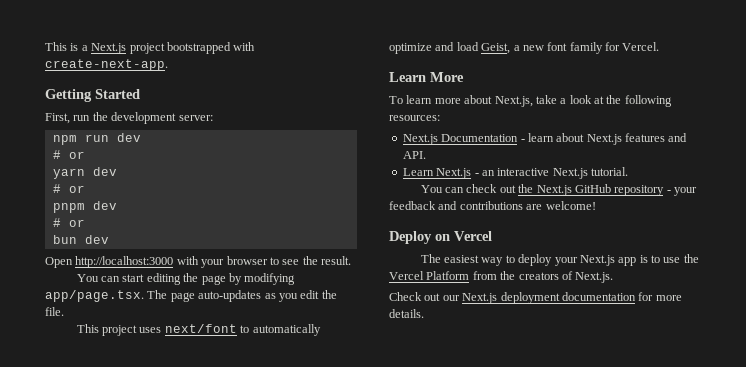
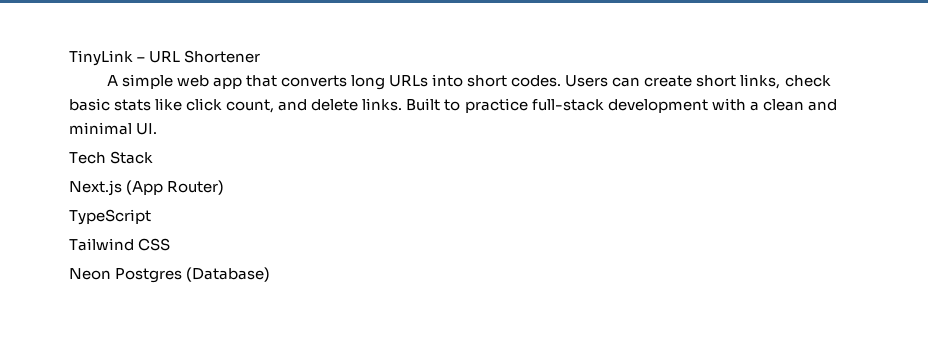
- This is a Next.js project bootstrapped with create-next-app.
- Getting Started
- First, run the development server:
- npm run dev
- # or
- yarn dev
- # or
- pnpm dev
- # or
- bun dev
- Open http://localhost:3000 with your browser to see the result.
- You can start editing the page by modifying app/page.tsx. The page auto-updates as you edit the file.
- This project uses next/font to automatically optimize and load Geist, a new font family for Vercel.
- Learn More
- To learn more about Next.js, take a look at the following resources:
- Next.js Documentation - learn about Next.js features and API.
- Learn Next.js - an interactive Next.js tutorial.
- You can check out the Next.js GitHub repository - your feedback and contributions are welcome!
- Deploy on Vercel
- The easiest way to deploy your Next.js app is to use the Vercel Platform from the creators of Next.js.
- Check out our Next.js deployment documentation for more details.
+ TinyLink – URL Shortener
+ A simple web app that converts long URLs into short codes. Users can create short links, check basic stats like click count, and delete links. Built to practice full-stack development with a clean and minimal UI.
+ Tech Stack
+ Next.js (App Router)
+ TypeScript
+ Tailwind CSS
+ Neon Postgres (Database)

